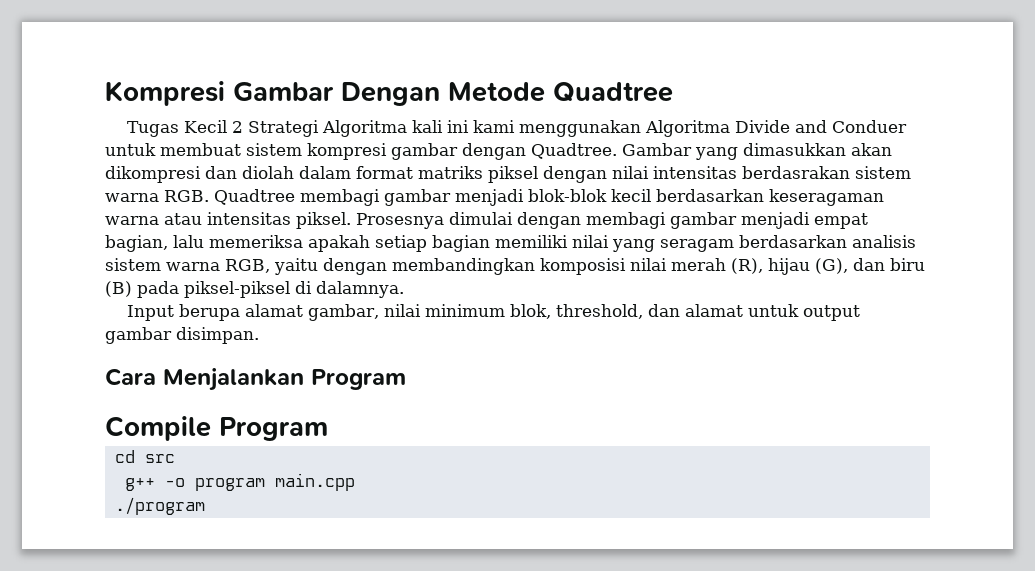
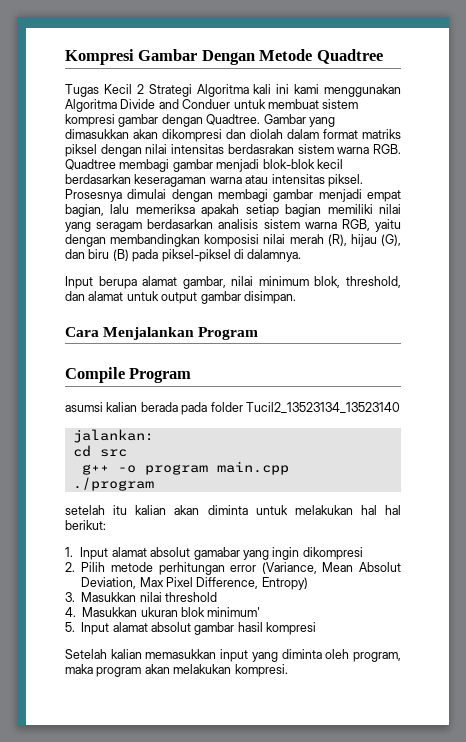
+ asumsi kalian berada pada folder Tucil2_13523134_13523140
+ jalankan:
+ setelah itu kalian akan diminta untuk melakukan hal hal berikut:
+ 1. Input alamat absolut gamabar yang ingin dikompresi
+ 2. Pilih metode perhitungan error (Variance, Mean Absolut Deviation, Max Pixel Difference, Entropy)
+ 3. Masukkan nilai threshold
+ 4. Masukkan ukuran blok minimum'
+ 5. Input alamat absolut gambar hasil kompresi
+ Setelah kalian memasukkan input yang diminta oleh program, maka program akan melakukan kompresi.

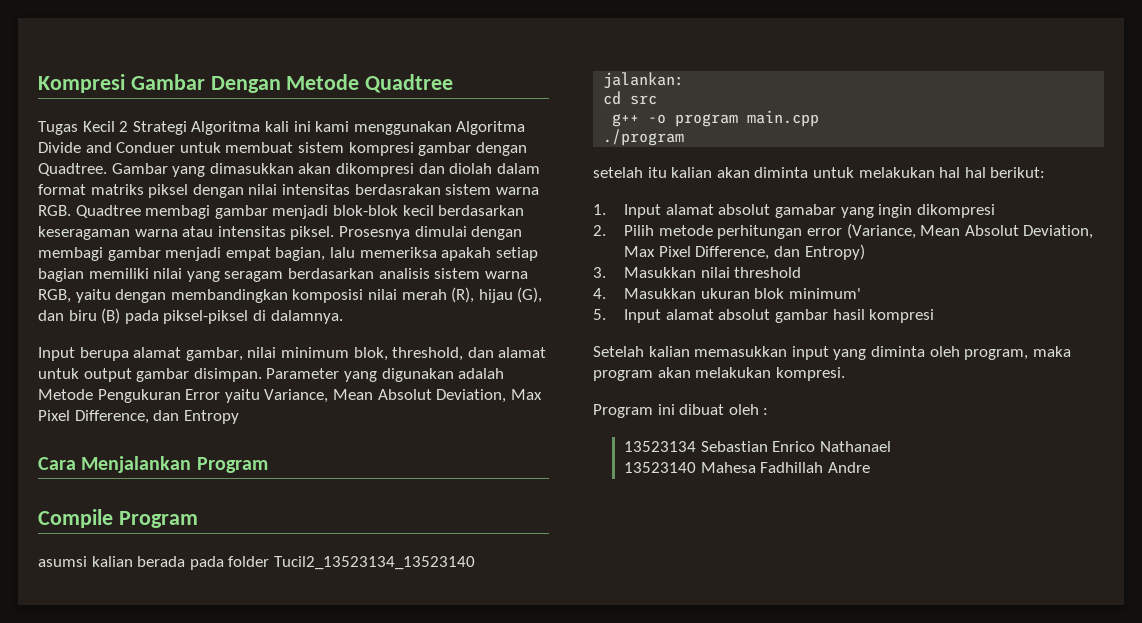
+ Parameter yang digunakan adalah Metode Pengukuran Error yaitu Variance, Mean Absolut Deviation, Max Pixel Difference, dan Entropy
- 2. Pilih metode perhitungan error (Variance, Mean Absolut Deviation, Max Pixel Difference, Entropy)
+ 2. Pilih metode perhitungan error (Variance, Mean Absolut Deviation, Max Pixel Difference, dan Entropy)
+ Program ini dibuat oleh :
+ 13523134 Sebastian Enrico Nathanael
+ 13523140 Mahesa Fadhillah Andre

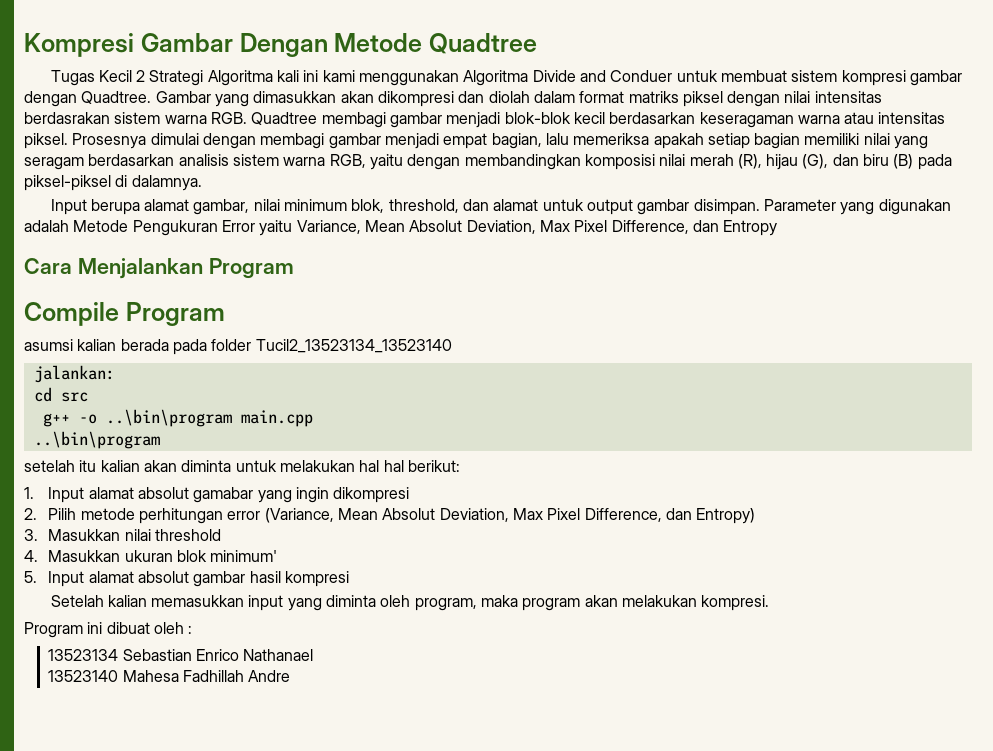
- g++ -o program main.cpp
- ./program
+ g++ -o ..\bin\program main.cpp
+ ..\bin\program

